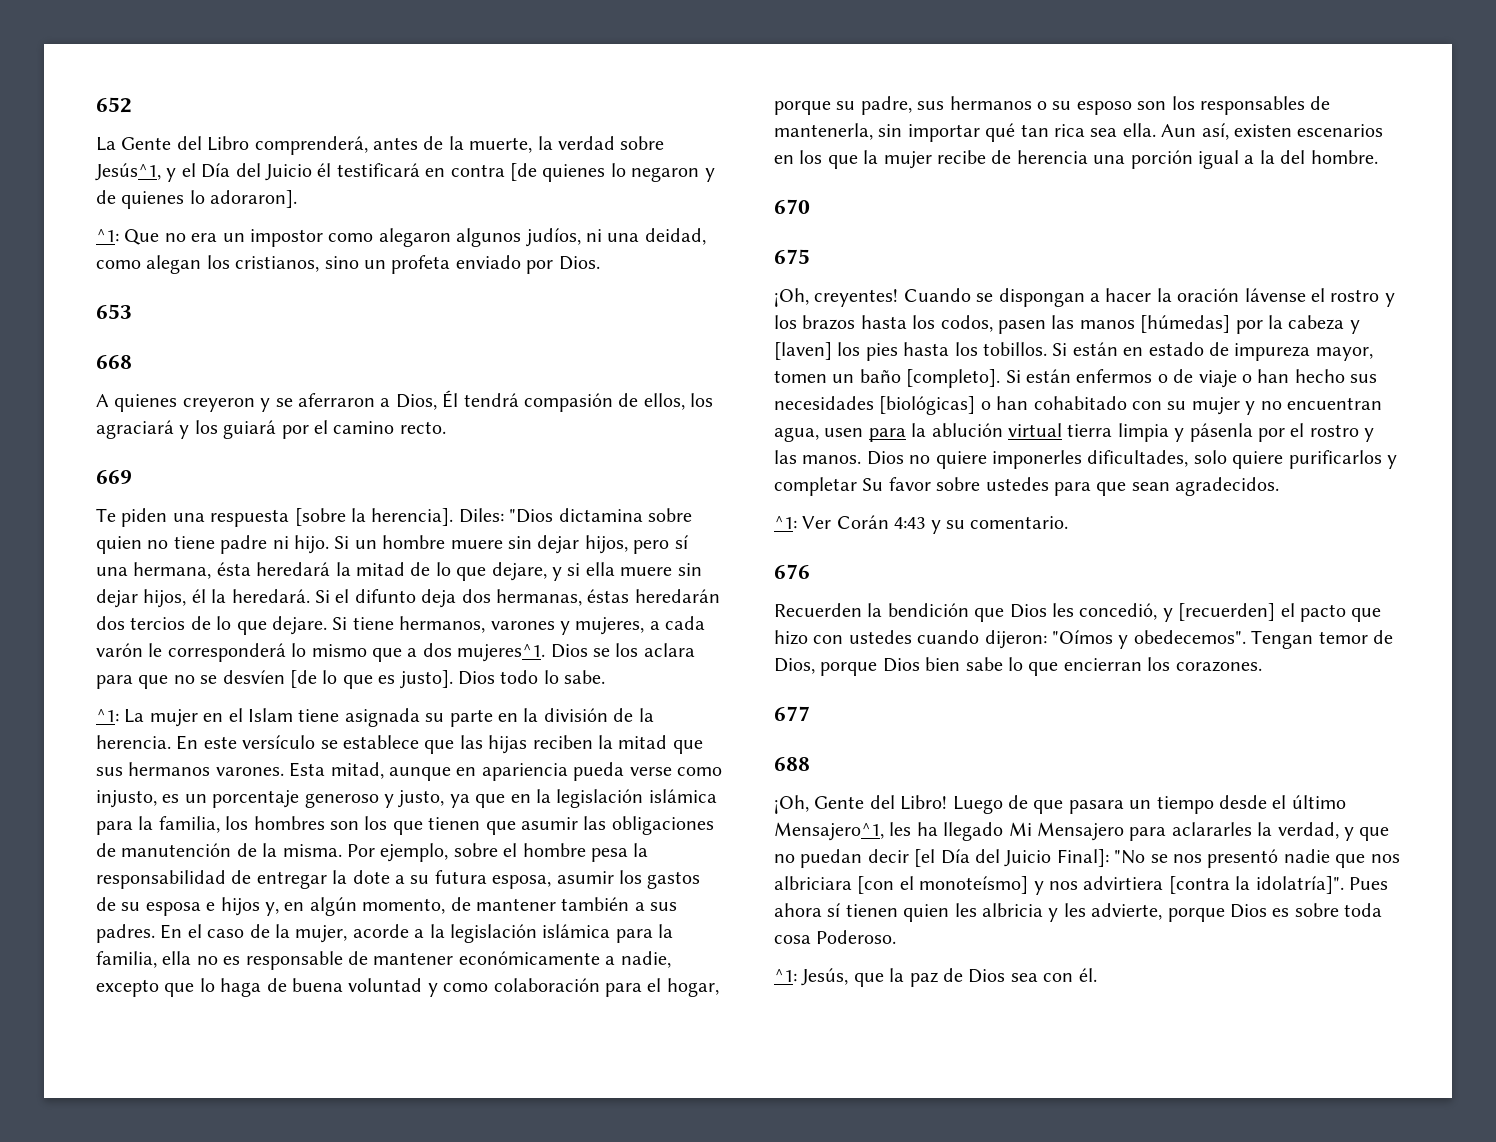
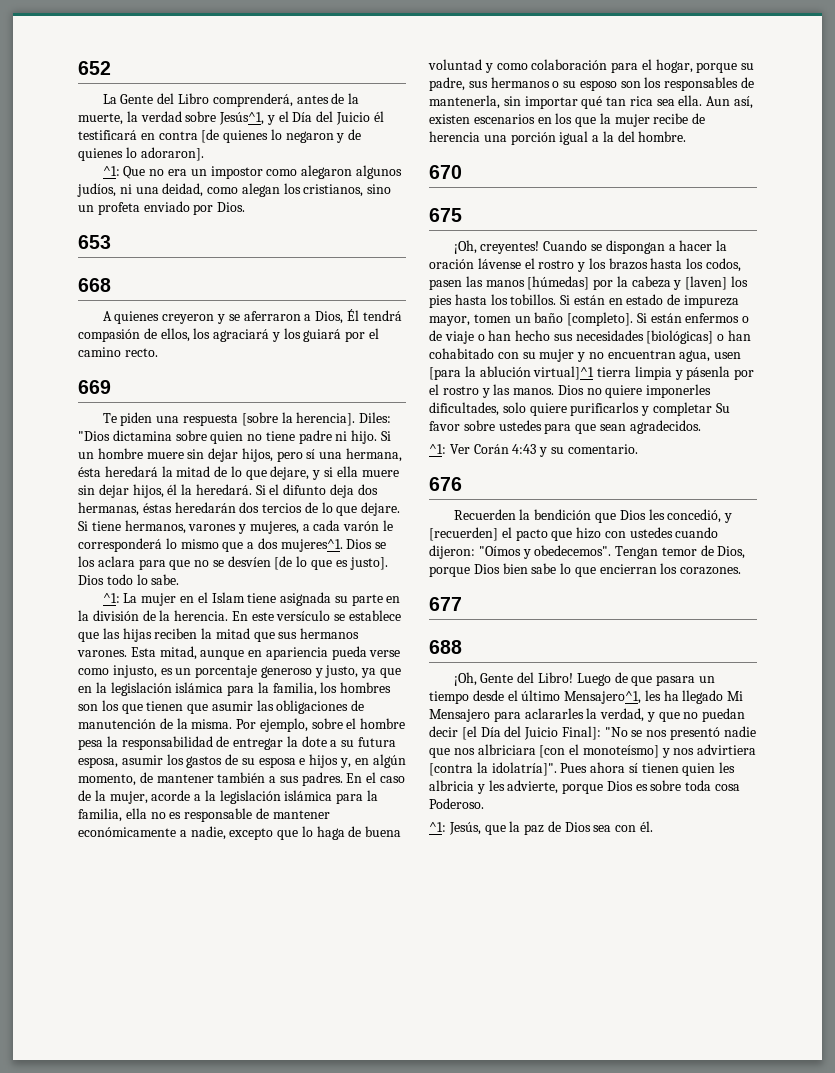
- Si están enfermos o de viaje o han hecho sus necesidades [biológicas] o han cohabitado con su mujer y no encuentran agua, usen para la ablución virtual tierra limpia y pásenla por el rostro y las manos.
+ Si están enfermos o de viaje o han hecho sus necesidades [biológicas] o han cohabitado con su mujer y no encuentran agua, usen [para la ablución virtual]^1 tierra limpia y pásenla por el rostro y las manos.

